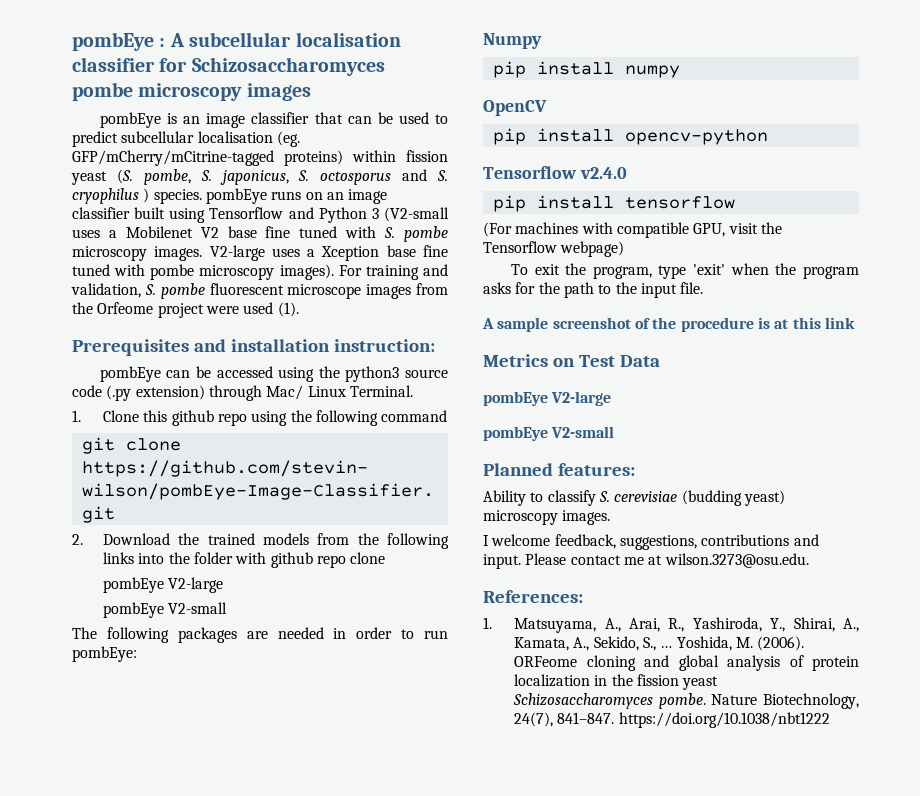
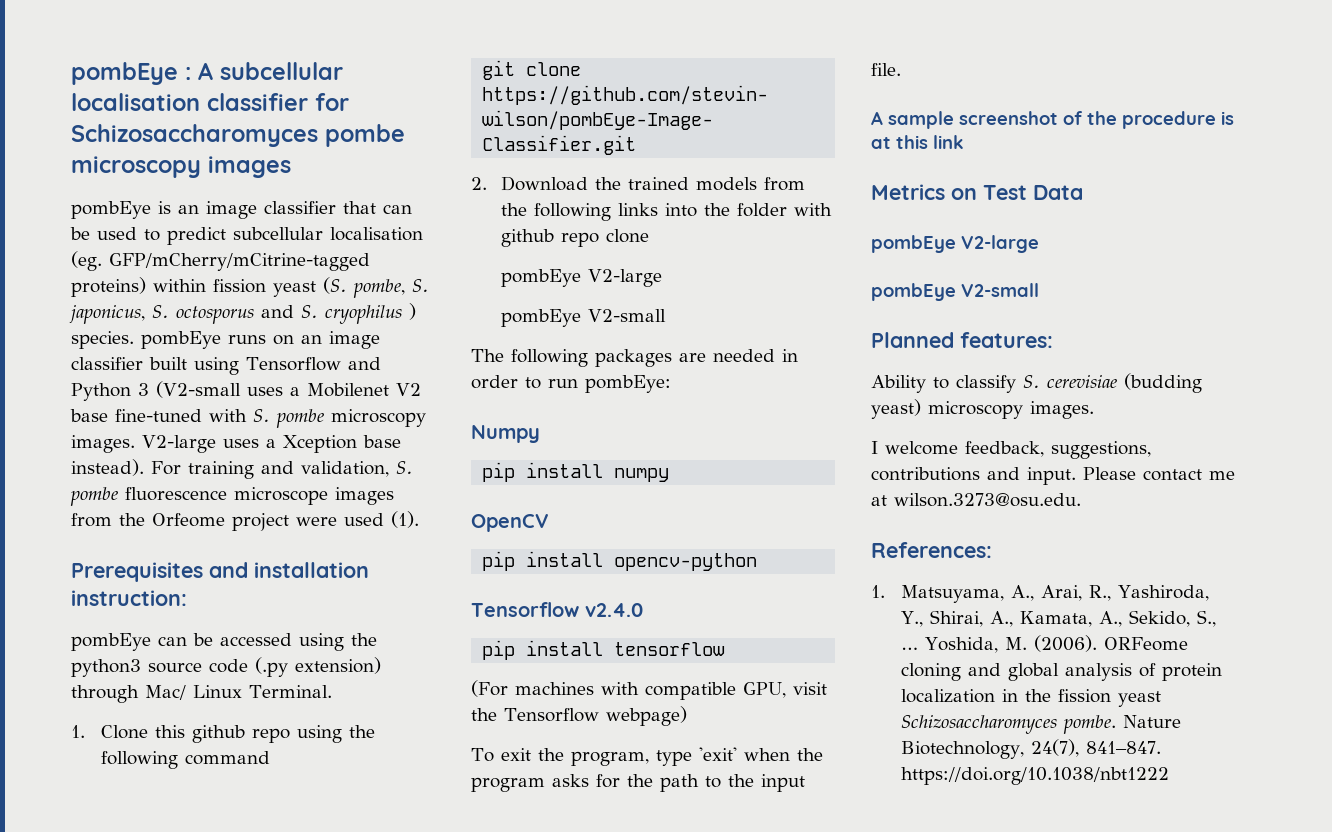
- pombEye is an image classifier that can be used to predict subcellular localisation (eg. GFP/mCherry/mCitrine-tagged proteins) within fission yeast (S. pombe, S. japonicus, S. octosporus and S. cryophilus ) species. pombEye runs on an image classifier built using Tensorflow and Python 3 (V2-small uses a Mobilenet V2 base fine tuned with S. pombe microscopy images.
+ pombEye is an image classifier that can be used to predict subcellular localisation (eg. GFP/mCherry/mCitrine-tagged proteins) within fission yeast (S. pombe, S. japonicus, S. octosporus and S. cryophilus ) species. pombEye runs on an image classifier built using Tensorflow and Python 3 (V2-small uses a Mobilenet V2 base fine-tuned with S. pombe microscopy images.
- V2-large uses a Xception base fine tuned with pombe microscopy images).
+ V2-large uses a Xception base instead).
- For training and validation, S. pombe fluorescent microscope images from the Orfeome project were used (1).
+ For training and validation, S. pombe fluorescence microscope images from the Orfeome project were used (1).

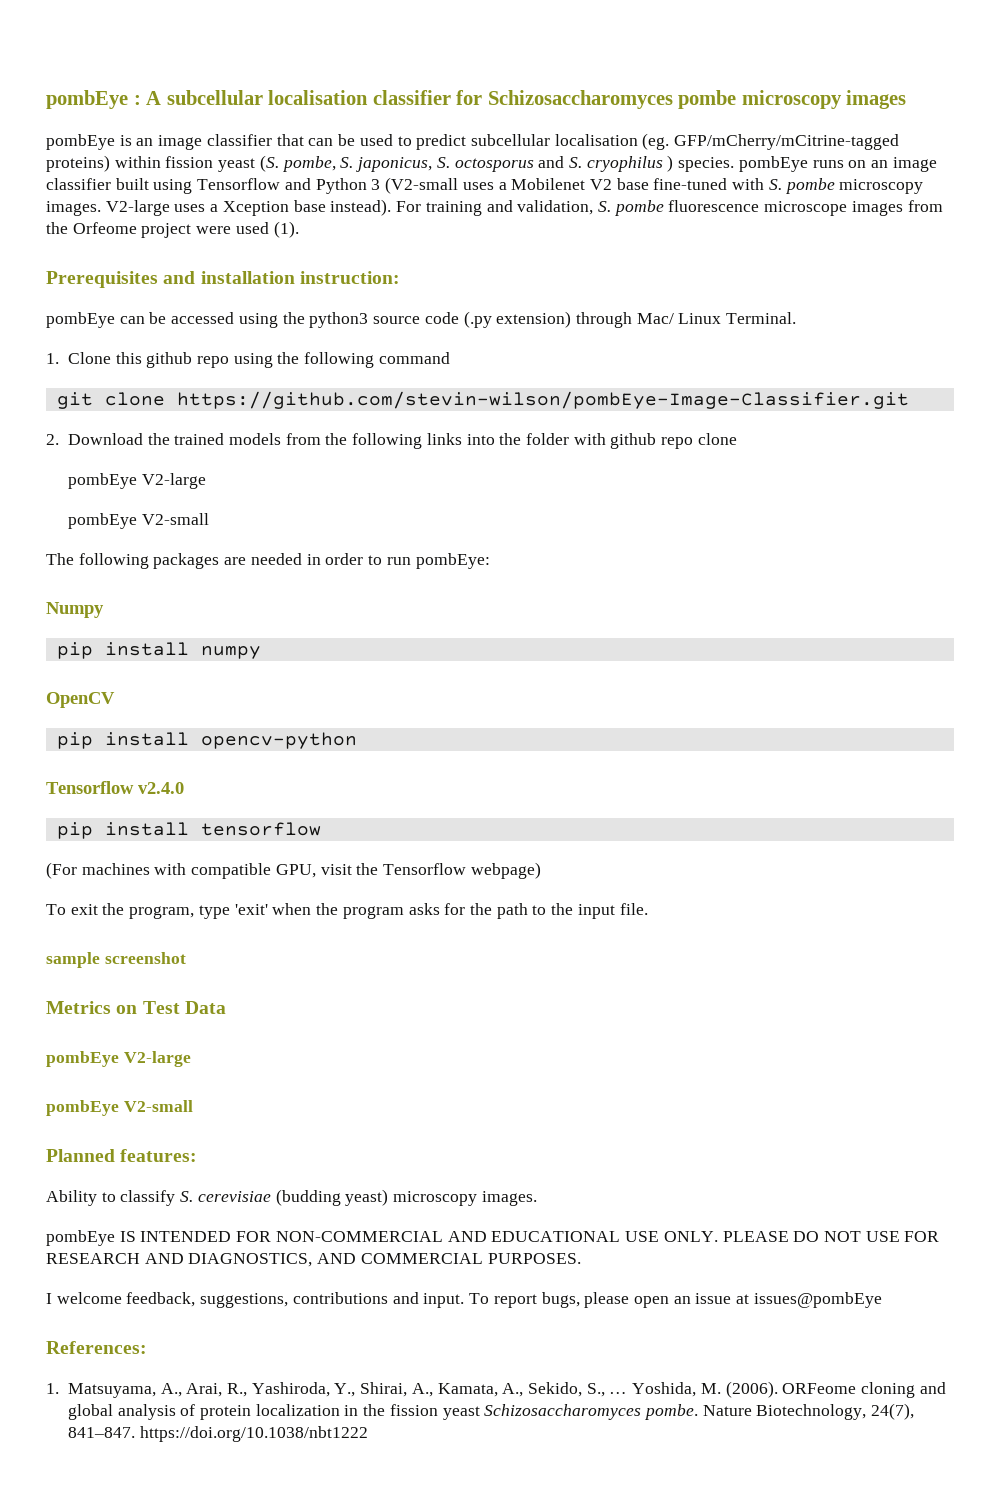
- A sample screenshot of the procedure is at this link
+ sample screenshot
+ pombEye IS INTENDED FOR NON-COMMERCIAL AND EDUCATIONAL USE ONLY. PLEASE DO NOT USE FOR RESEARCH AND DIAGNOSTICS, AND COMMERCIAL PURPOSES.
- Please contact me at wilson.3273@osu.edu.
+ To report bugs, please open an issue at issues@pombEye

